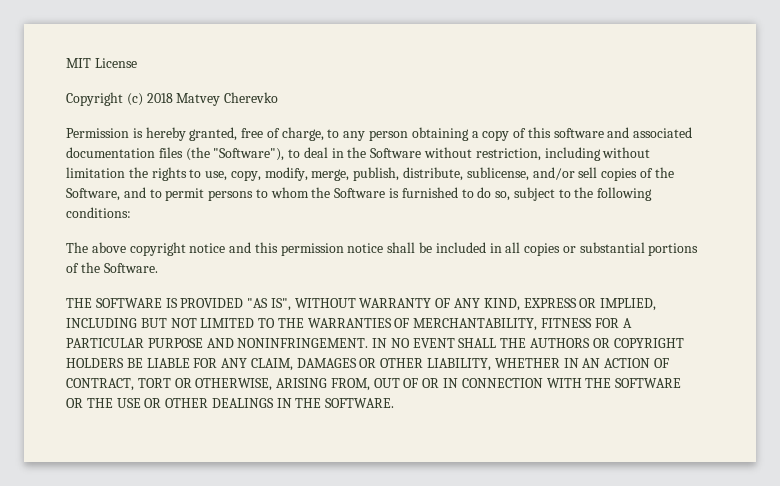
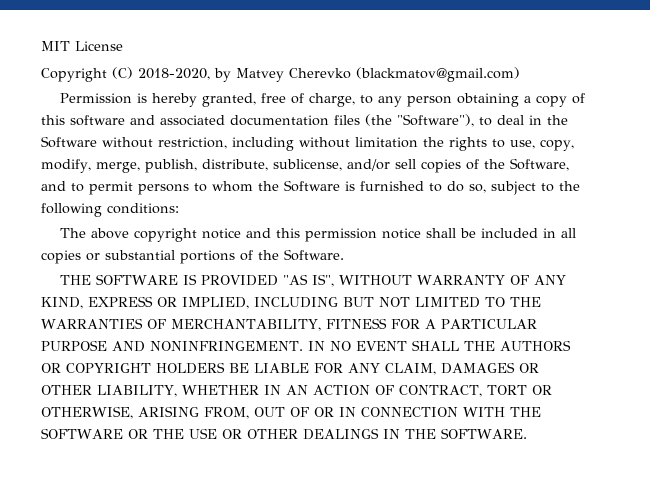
- Copyright (c) 2018 Matvey Cherevko
+ Copyright (C) 2018-2020, by Matvey Cherevko (blackmatov@gmail.com)

